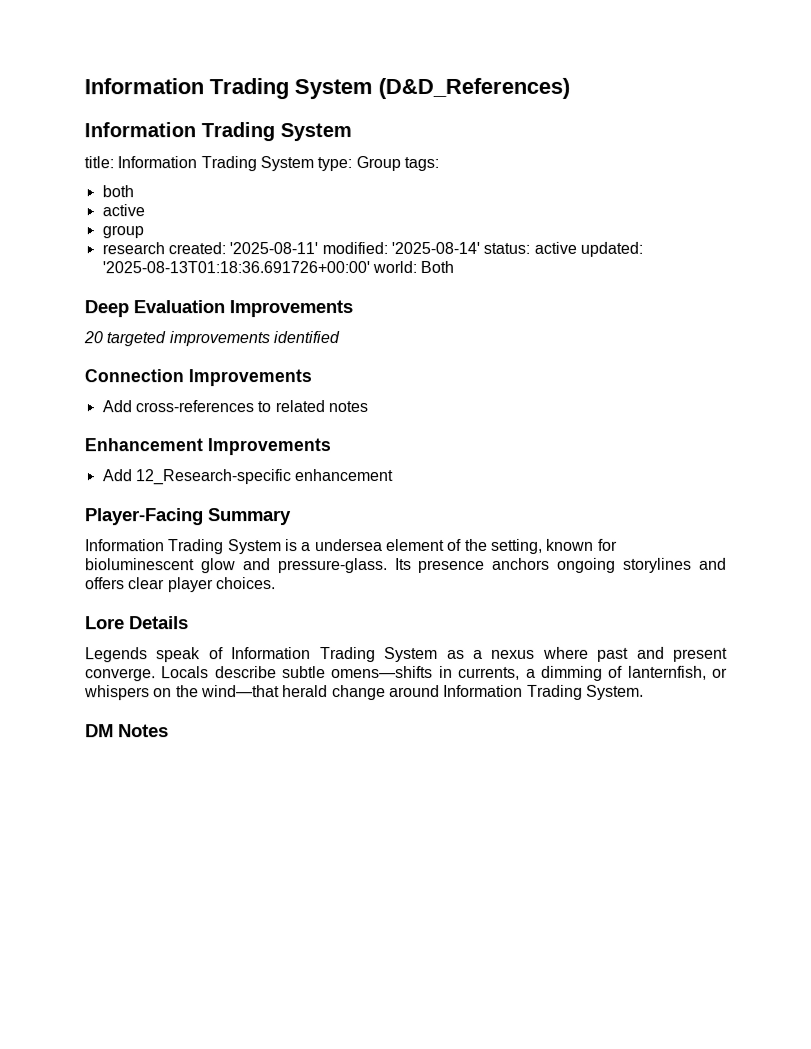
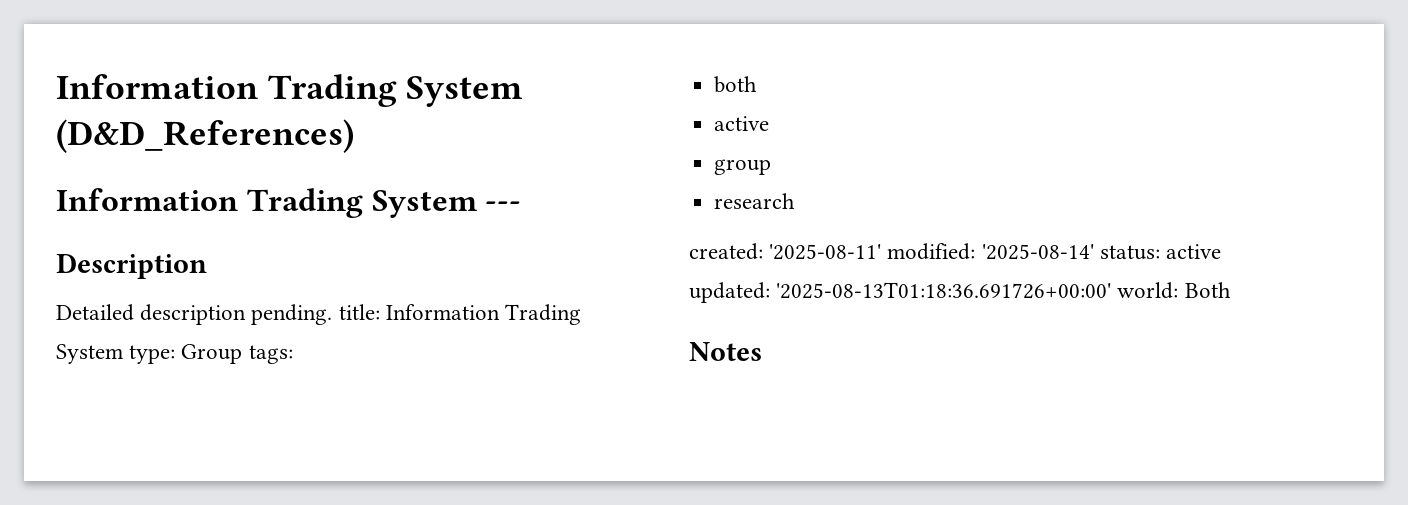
  Information Trading System (D&D_References)
- Information Trading System
- title: Information Trading System type: Group tags:
+ Information Trading System ---
+ Description
+ Detailed description pending. title: Information Trading System type: Group tags:
- research created: '2025-08-11' modified: '2025-08-14' status: active updated: '2025-08-13T01:18:36.691726+00:00' world: Both
+ research
+ created: '2025-08-11' modified: '2025-08-14' status: active updated: '2025-08-13T01:18:36.691726+00:00' world: Both
- Deep Evaluation Improvements
- 20 targeted improvements identified
- Connection Improvements
- Add cross-references to related notes
- Enhancement Improvements
- Add 12_Research-specific enhancement
- Player-Facing Summary
- Information Trading System is a undersea element of the setting, known for bioluminescent glow and pressure-glass. Its presence anchors ongoing storylines and offers clear player choices.
- Lore Details
- Legends speak of Information Trading System as a nexus where past and present converge. Locals describe subtle omens—shifts in currents, a dimming of lanternfish, or whispers on the wind—that herald change around Information Trading System.
- DM Notes
+ Notes

